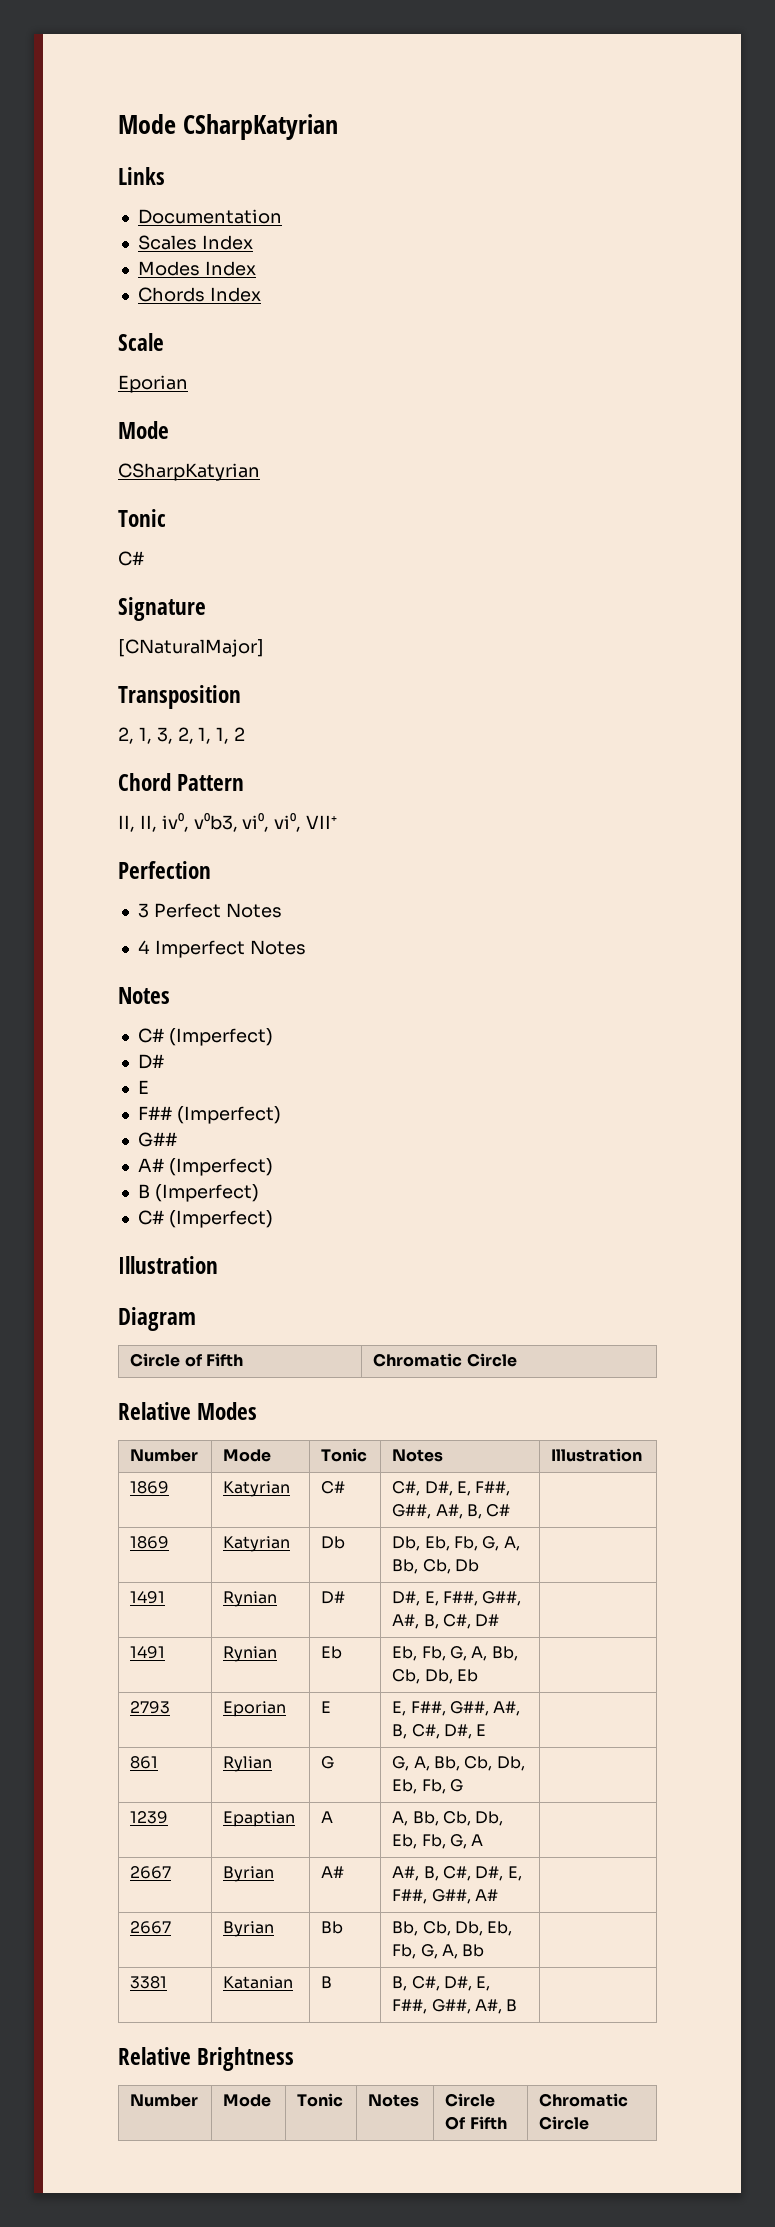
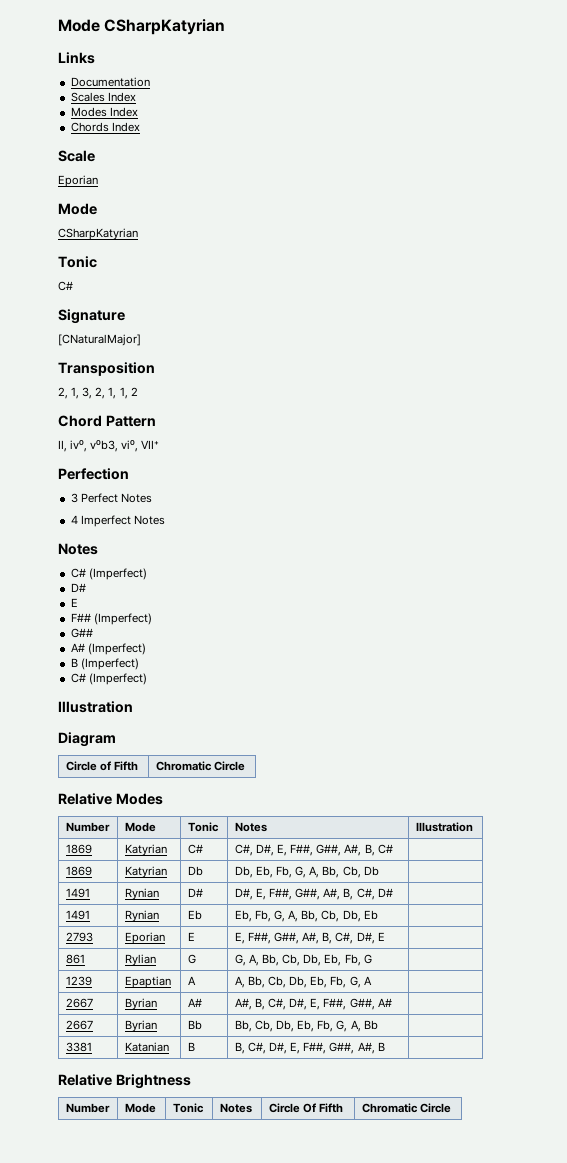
- II, II, iv⁰, v⁰b3, vi⁰, vi⁰, VII⁺
+ II, iv⁰, v⁰b3, vi⁰, VII⁺

